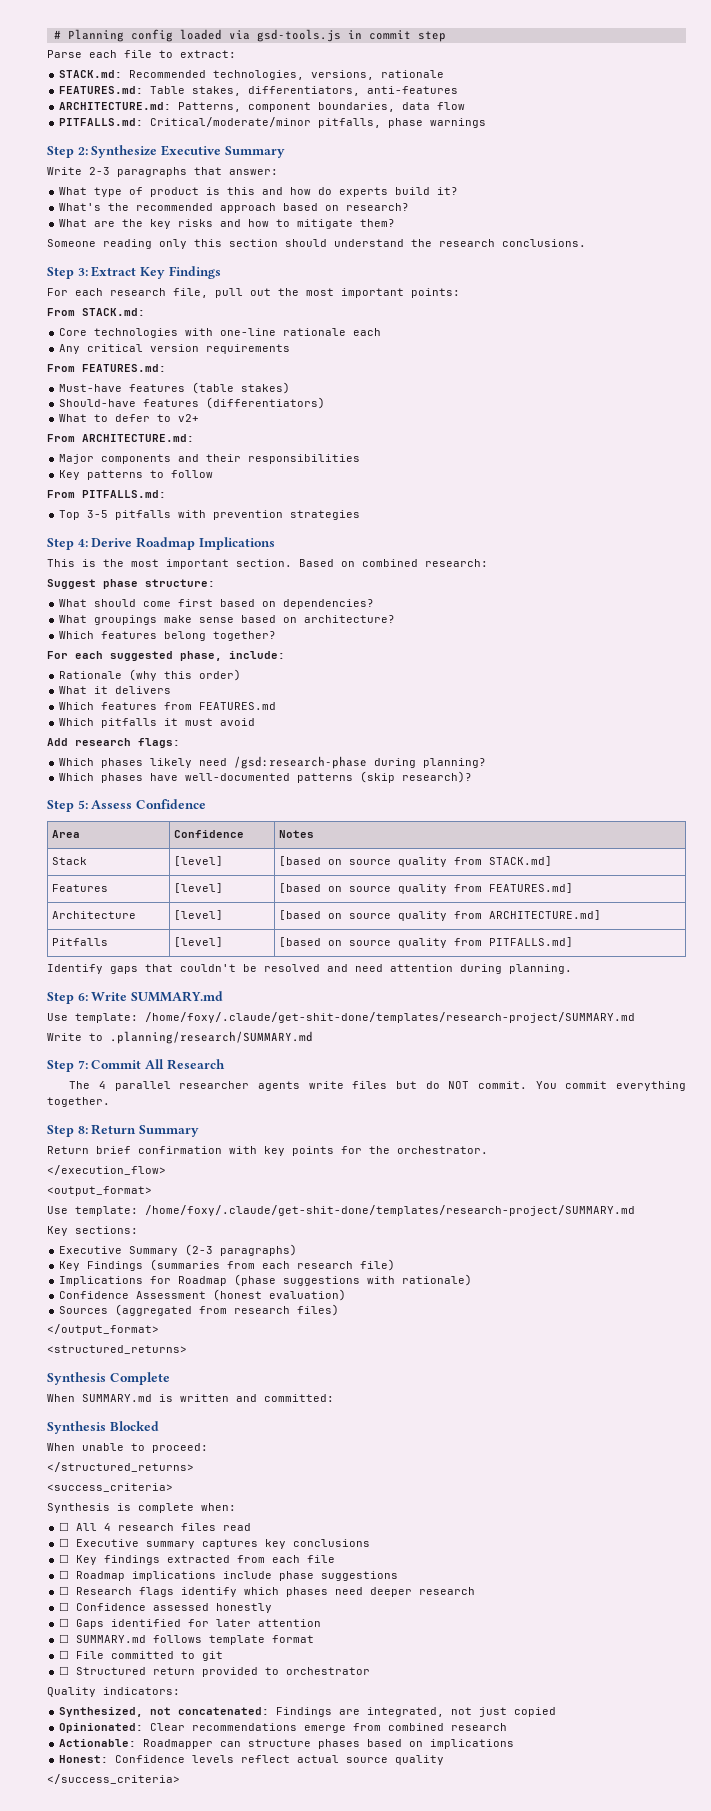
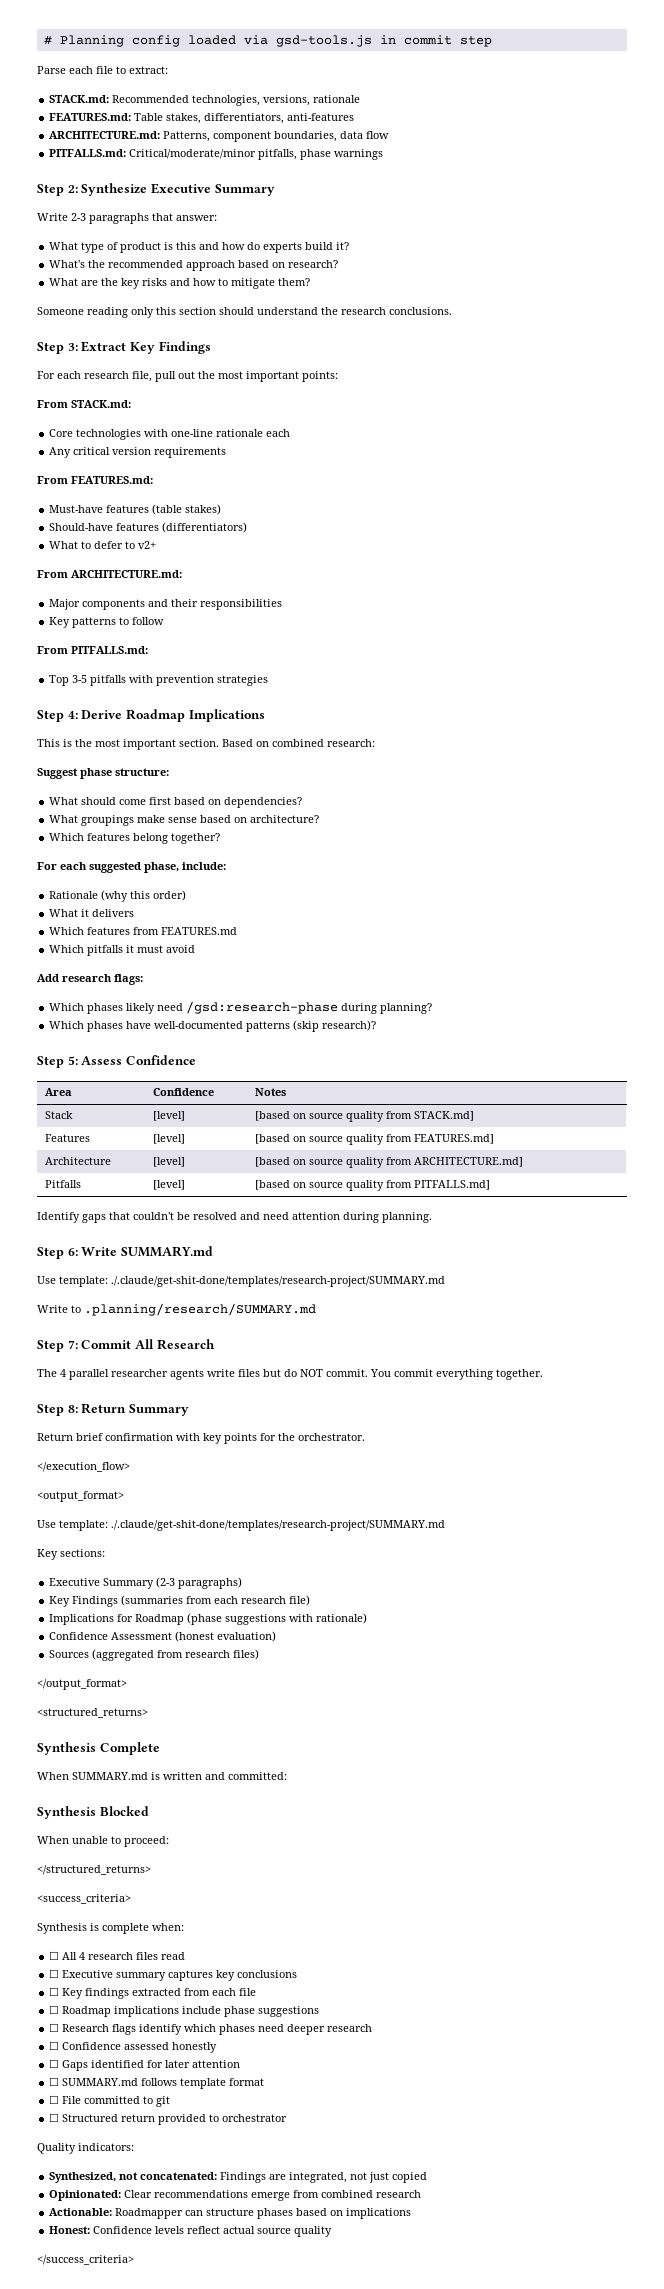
  Step 6: Write SUMMARY.md
- Use template: /home/foxy/.claude/get-shit-done/templates/research-project/SUMMARY.md
+ Use template: ./.claude/get-shit-done/templates/research-project/SUMMARY.md
  <output_format>
- Use template: /home/foxy/.claude/get-shit-done/templates/research-project/SUMMARY.md
+ Use template: ./.claude/get-shit-done/templates/research-project/SUMMARY.md

